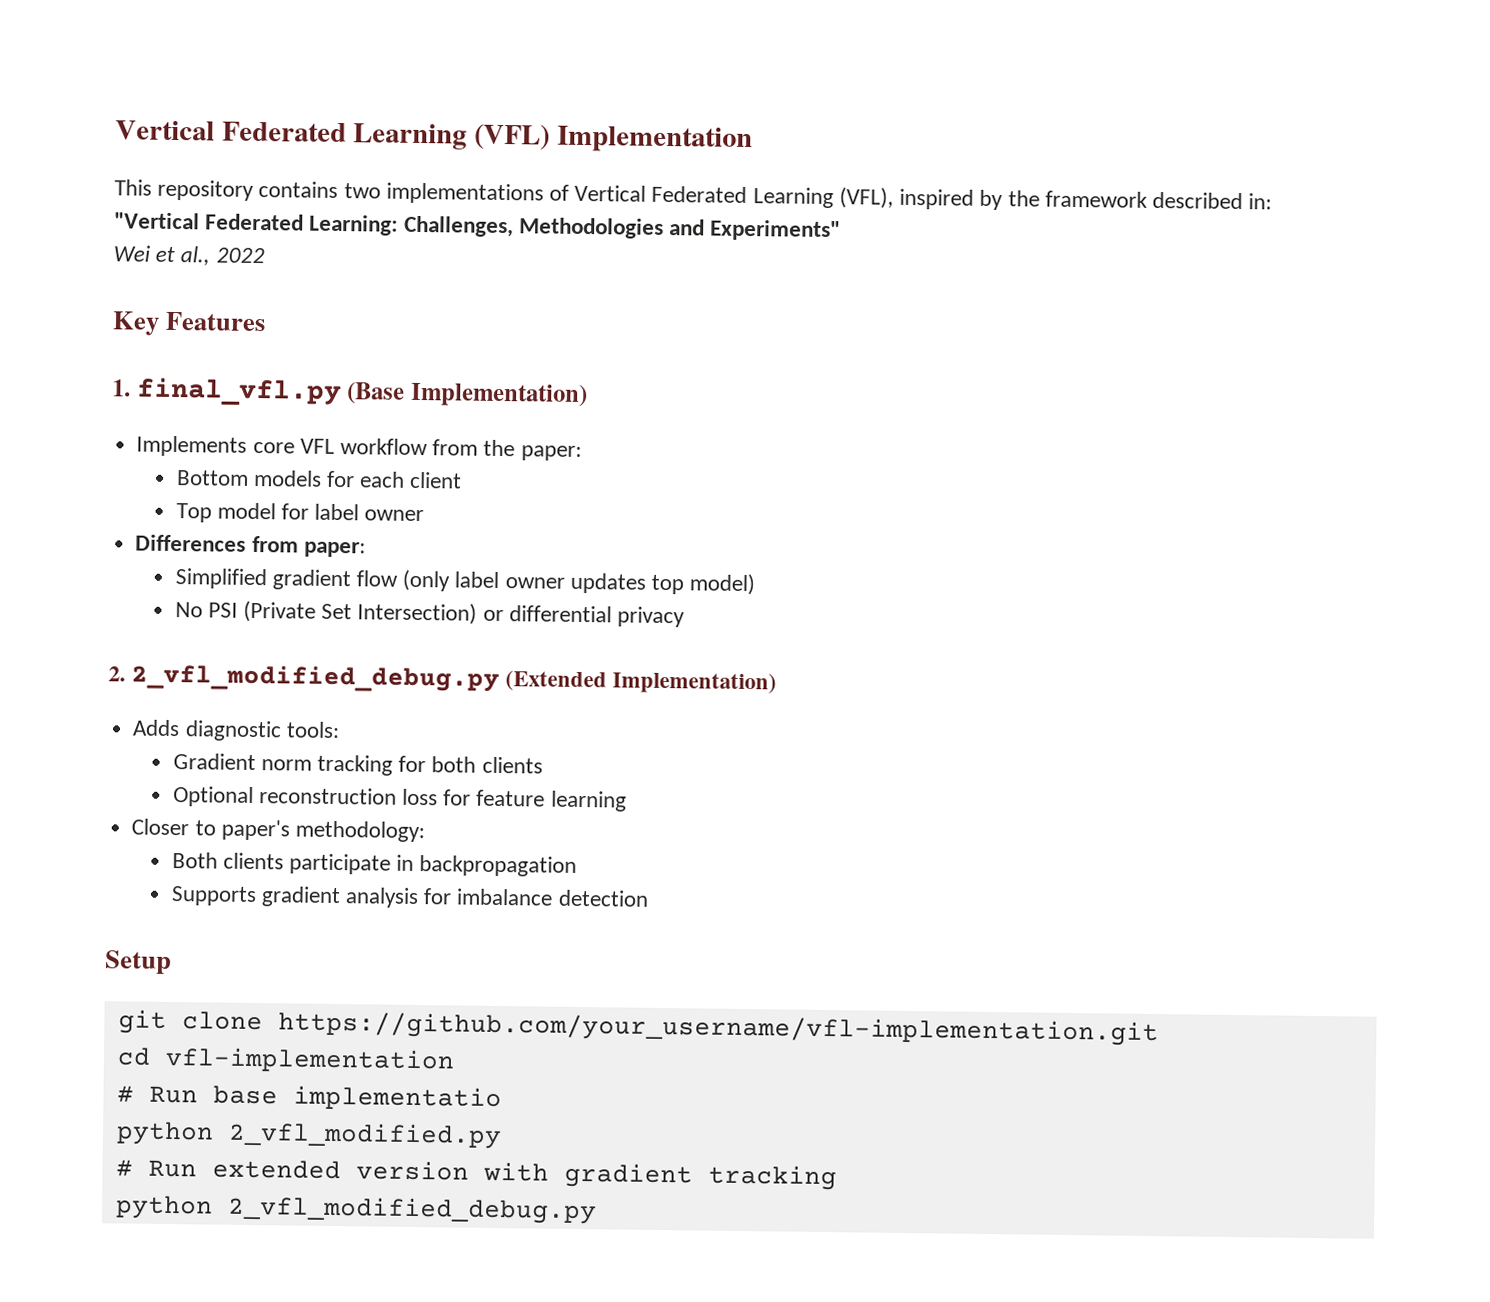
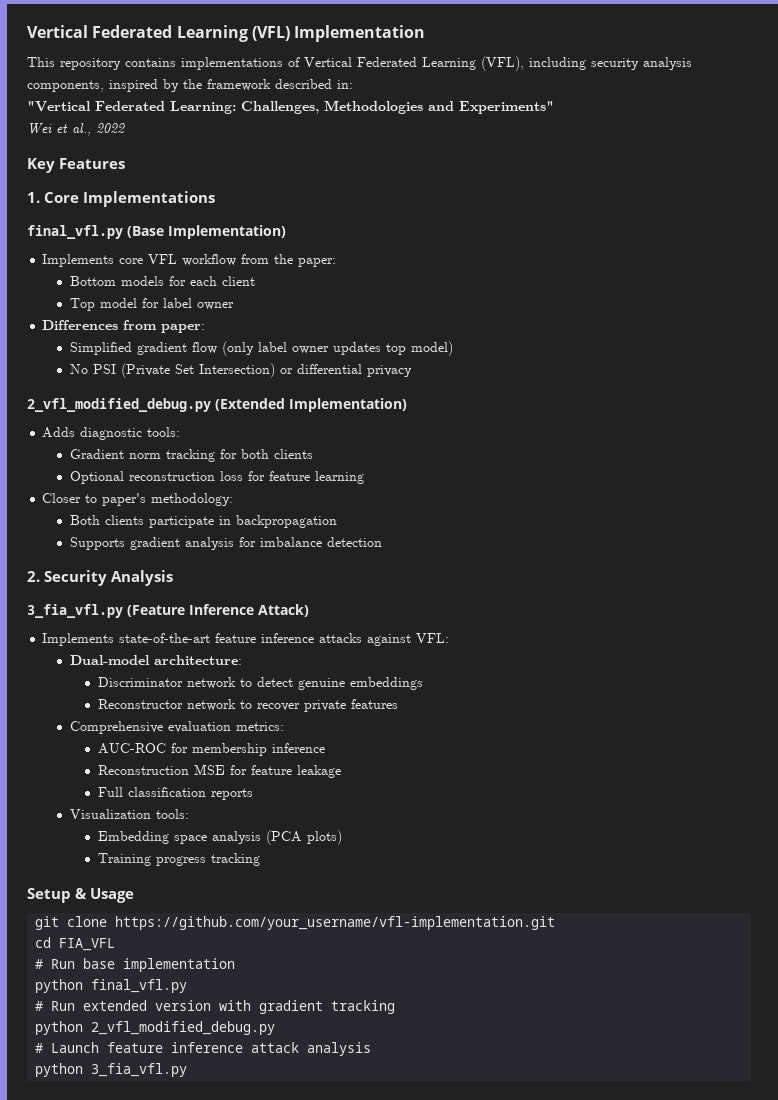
- This repository contains two implementations of Vertical Federated Learning (VFL), inspired by the framework described in:
+ This repository contains implementations of Vertical Federated Learning (VFL), including security analysis components, inspired by the framework described in:
- 1. final_vfl.py (Base Implementation)
+ 1. Core Implementations
+ final_vfl.py (Base Implementation)
- 2. 2_vfl_modified_debug.py (Extended Implementation)
+ 2_vfl_modified_debug.py (Extended Implementation)
+ 2. Security Analysis
+ 3_fia_vfl.py (Feature Inference Attack)
+ Implements state-of-the-art feature inference attacks against VFL:
+ Dual-model architecture:
+ Discriminator network to detect genuine embeddings
+ Reconstructor network to recover private features
+ Comprehensive evaluation metrics:
+ AUC-ROC for membership inference
+ Reconstruction MSE for feature leakage
+ Full classification reports
+ Visualization tools:
+ Embedding space analysis (PCA plots)
+ Training progress tracking
- Setup
+ Setup & Usage
- cd vfl-implementation
+ cd FIA_VFL
- # Run base implementatio
- python 2_vfl_modified.py
+ # Run base implementation
+ python final_vfl.py
+ # Launch feature inference attack analysis
+ python 3_fia_vfl.py

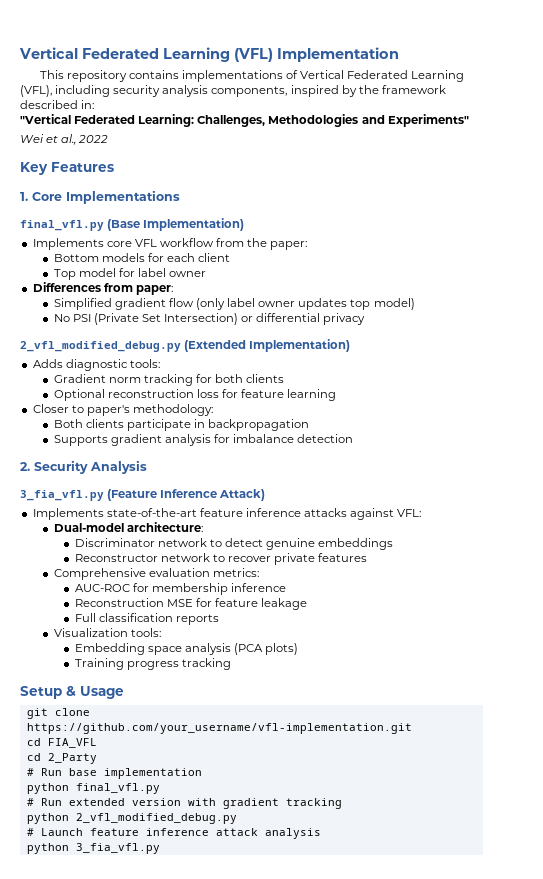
+ cd 2_Party

